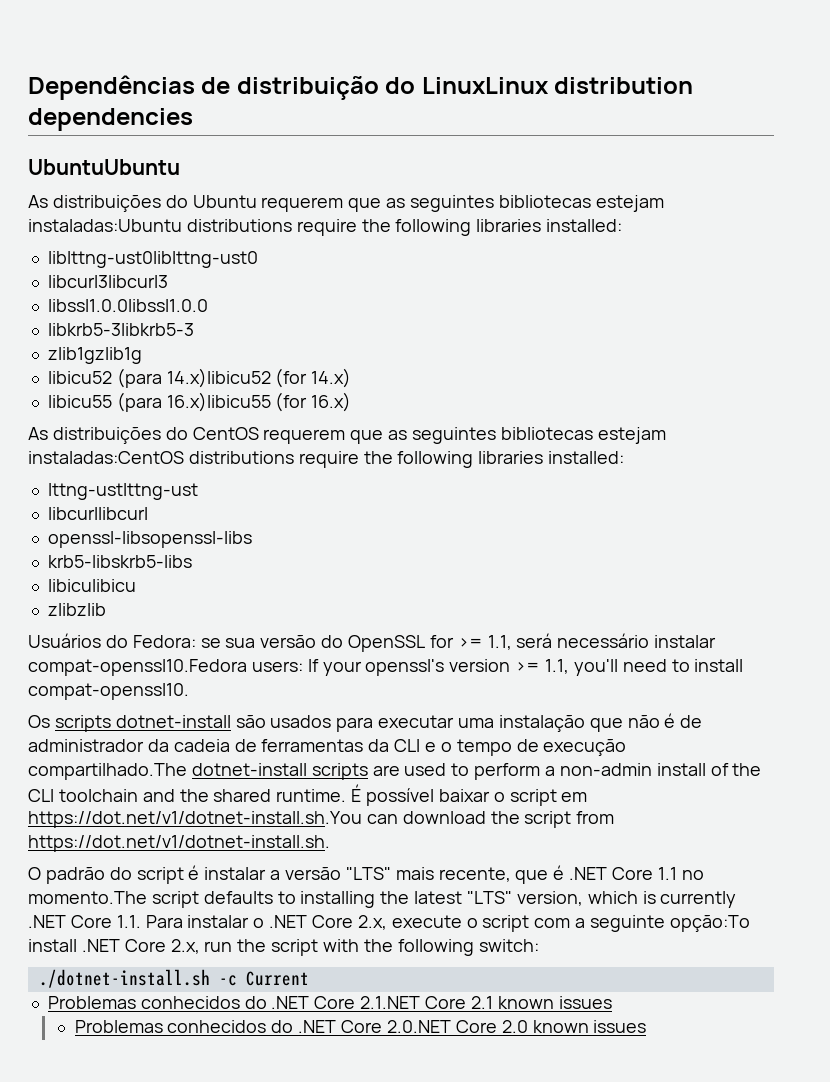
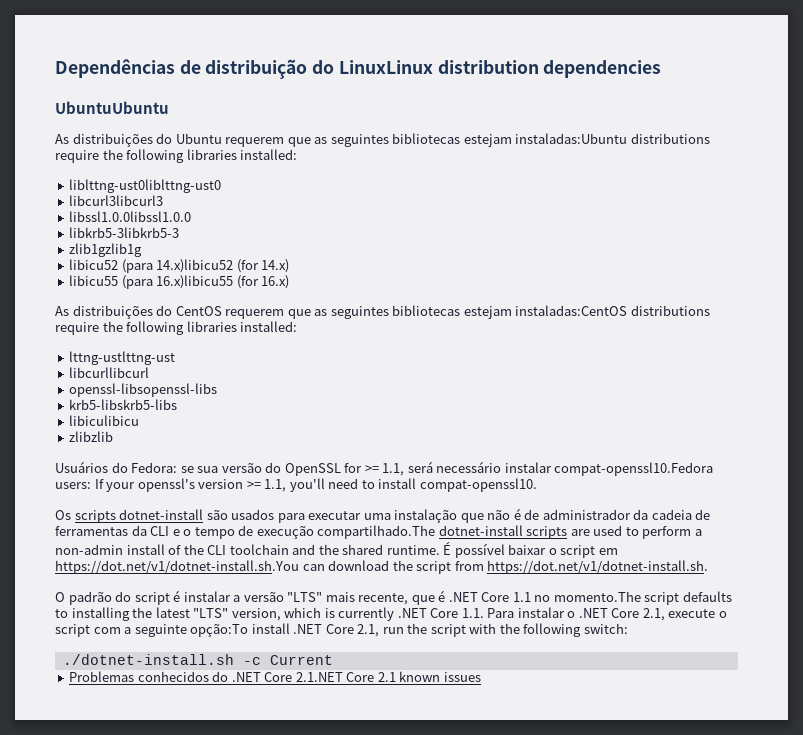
- O padrão do script é instalar a versão "LTS" mais recente, que é .NET Core 1.1 no momento.The script defaults to installing the latest "LTS" version, which is currently .NET Core 1.1. Para instalar o .NET Core 2.x, execute o script com a seguinte opção:To install .NET Core 2.x, run the script with the following switch:
+ O padrão do script é instalar a versão "LTS" mais recente, que é .NET Core 1.1 no momento.The script defaults to installing the latest "LTS" version, which is currently .NET Core 1.1. Para instalar o .NET Core 2.1, execute o script com a seguinte opção:To install .NET Core 2.1, run the script with the following switch:
- Problemas conhecidos do .NET Core 2.0.NET Core 2.0 known issues

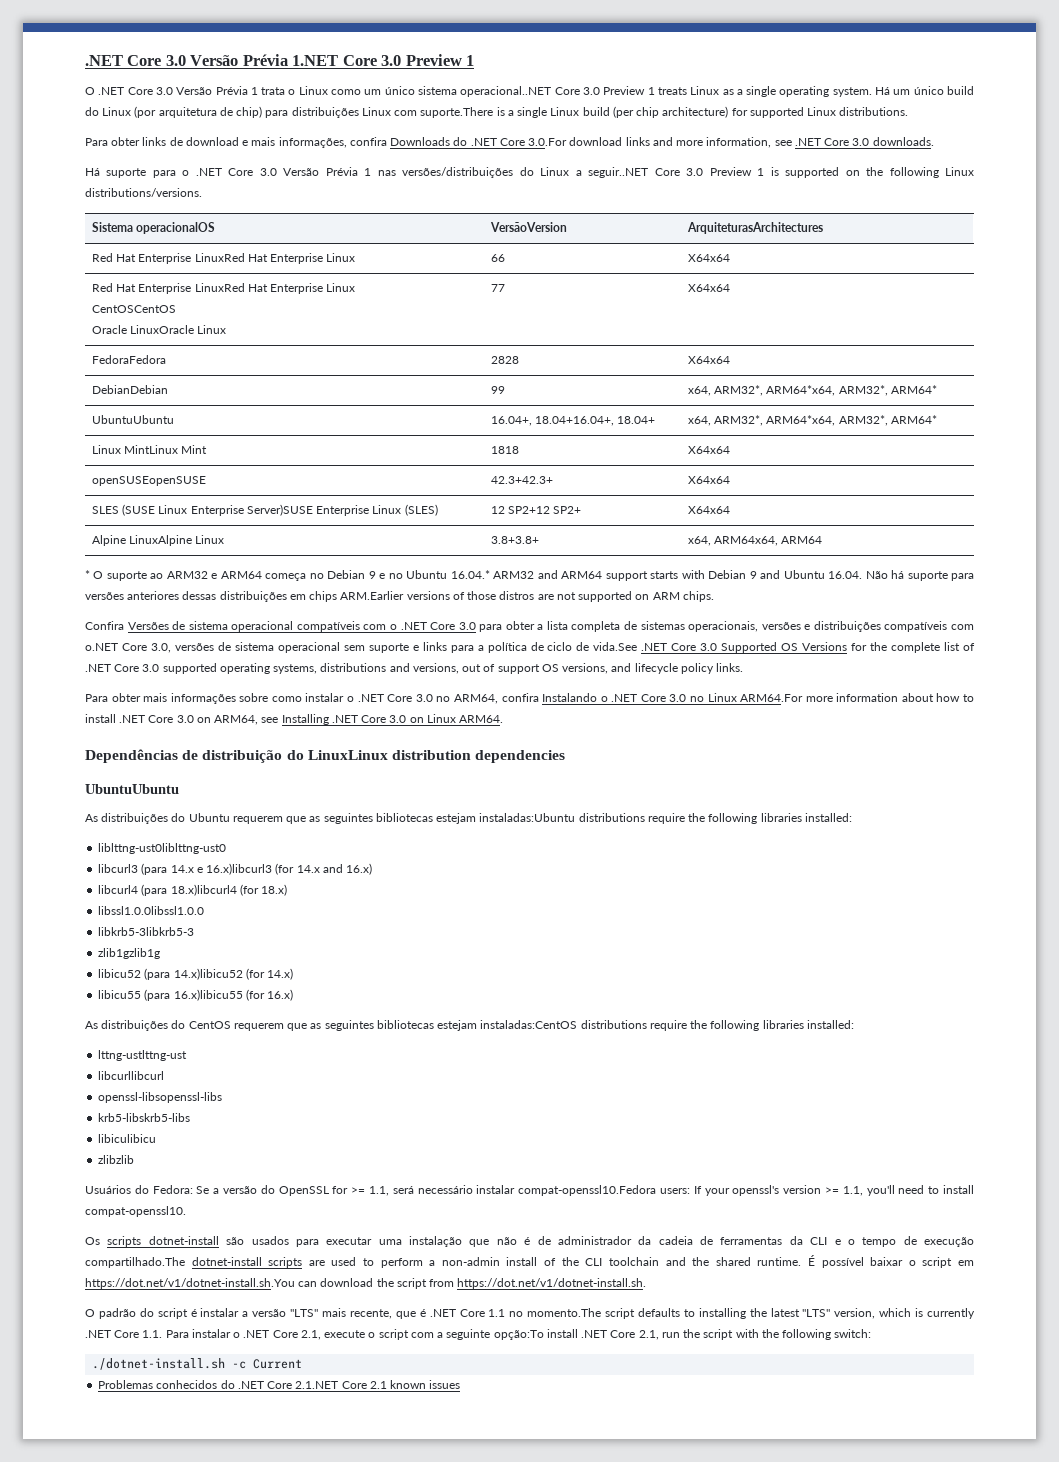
+ .NET Core 3.0 Versão Prévia 1.NET Core 3.0 Preview 1
+ O .NET Core 3.0 Versão Prévia 1 trata o Linux como um único sistema operacional..NET Core 3.0 Preview 1 treats Linux as a single operating system. Há um único build do Linux (por arquitetura de chip) para distribuições Linux com suporte.There is a single Linux build (per chip architecture) for supported Linux distributions.
+ Para obter links de download e mais informações, confira Downloads do .NET Core 3.0.For download links and more information, see .NET Core 3.0 downloads.
+ Há suporte para o .NET Core 3.0 Versão Prévia 1 nas versões/distribuições do Linux a seguir..NET Core 3.0 Preview 1 is supported on the following Linux distributions/versions.
+ Sistema operacionalOS | VersãoVersion | ArquiteturasArchitectures
+ Red Hat Enterprise LinuxRed Hat Enterprise Linux | 66 | X64x64
+ Red Hat Enterprise LinuxRed Hat Enterprise Linux
+ CentOSCentOS
+ Oracle LinuxOracle Linux | 77 | X64x64
+ FedoraFedora | 2828 | X64x64
+ DebianDebian | 99 | x64, ARM32*, ARM64*x64, ARM32*, ARM64*
+ UbuntuUbuntu | 16.04+, 18.04+16.04+, 18.04+ | x64, ARM32*, ARM64*x64, ARM32*, ARM64*
+ Linux MintLinux Mint | 1818 | X64x64
+ openSUSEopenSUSE | 42.3+42.3+ | X64x64
+ SLES (SUSE Linux Enterprise Server)SUSE Enterprise Linux (SLES) | 12 SP2+12 SP2+ | X64x64
+ Alpine LinuxAlpine Linux | 3.8+3.8+ | x64, ARM64x64, ARM64
+ * O suporte ao ARM32 e ARM64 começa no Debian 9 e no Ubuntu 16.04.* ARM32 and ARM64 support starts with Debian 9 and Ubuntu 16.04. Não há suporte para versões anteriores dessas distribuições em chips ARM.Earlier versions of those distros are not supported on ARM chips.
+ Confira Versões de sistema operacional compatíveis com o .NET Core 3.0 para obter a lista completa de sistemas operacionais, versões e distribuições compatíveis com o.NET Core 3.0, versões de sistema operacional sem suporte e links para a política de ciclo de vida.See .NET Core 3.0 Supported OS Versions for the complete list of .NET Core 3.0 supported operating systems, distributions and versions, out of support OS versions, and lifecycle policy links.
+ Para obter mais informações sobre como instalar o .NET Core 3.0 no ARM64, confira Instalando o .NET Core 3.0 no Linux ARM64.For more information about how to install .NET Core 3.0 on ARM64, see Installing .NET Core 3.0 on Linux ARM64.
- libcurl3libcurl3
+ libcurl3 (para 14.x e 16.x)libcurl3 (for 14.x and 16.x)
+ libcurl4 (para 18.x)libcurl4 (for 18.x)
- Usuários do Fedora: se sua versão do OpenSSL for >= 1.1, será necessário instalar compat-openssl10.Fedora users: If your openssl's version >= 1.1, you'll need to install compat-openssl10.
+ Usuários do Fedora: Se a versão do OpenSSL for >= 1.1, será necessário instalar compat-openssl10.Fedora users: If your openssl's version >= 1.1, you'll need to install compat-openssl10.

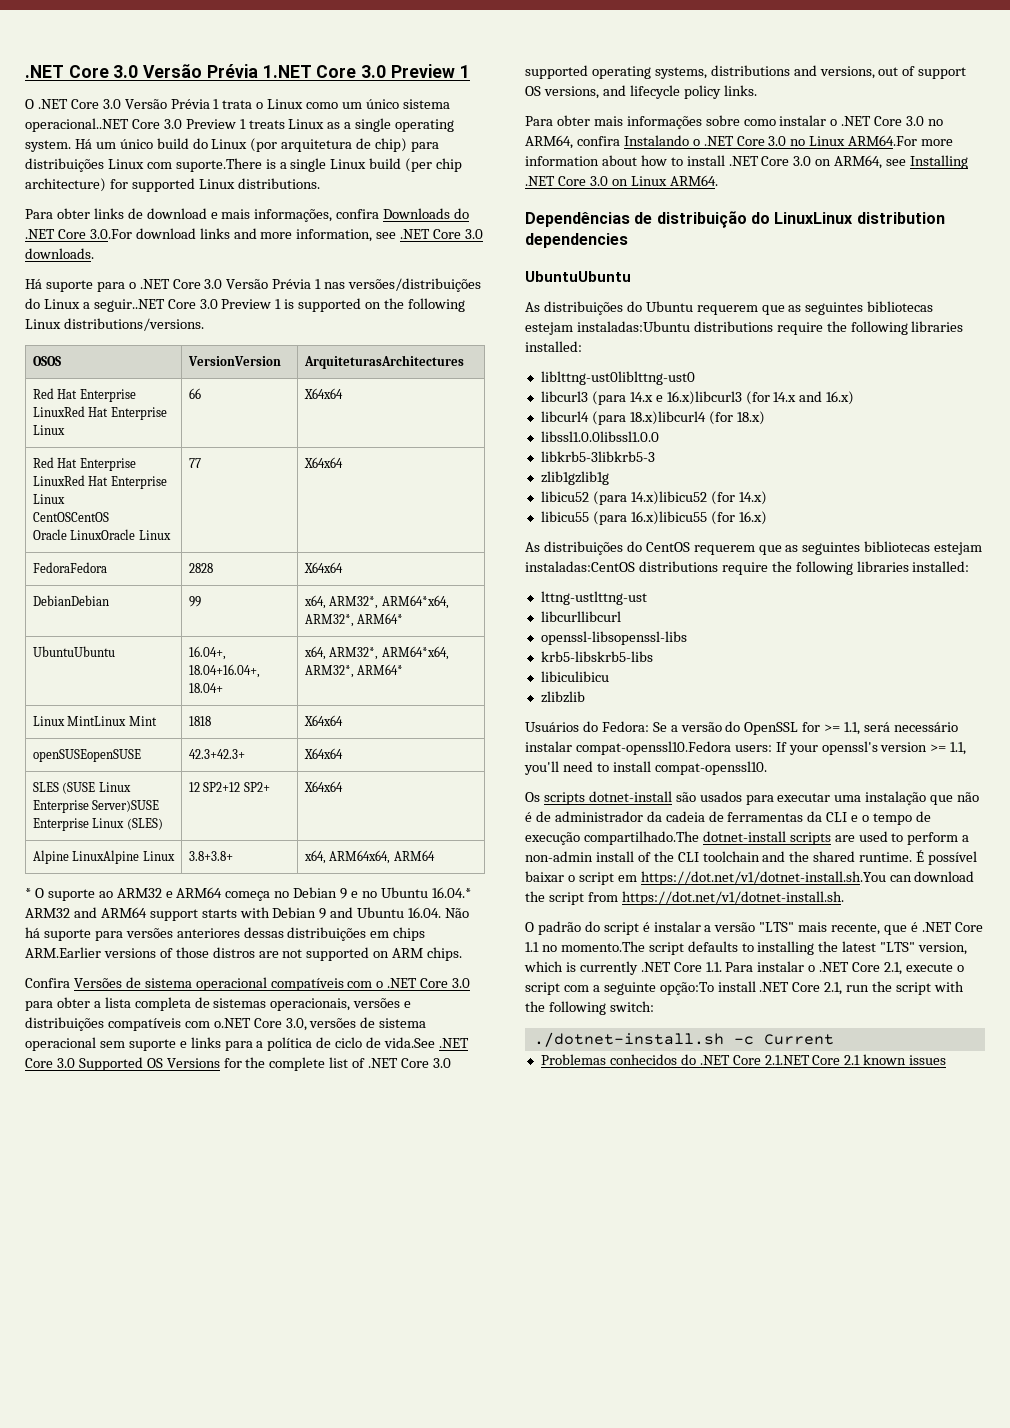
- Sistema operacionalOS | VersãoVersion | ArquiteturasArchitectures
+ OSOS | VersionVersion | ArquiteturasArchitectures

